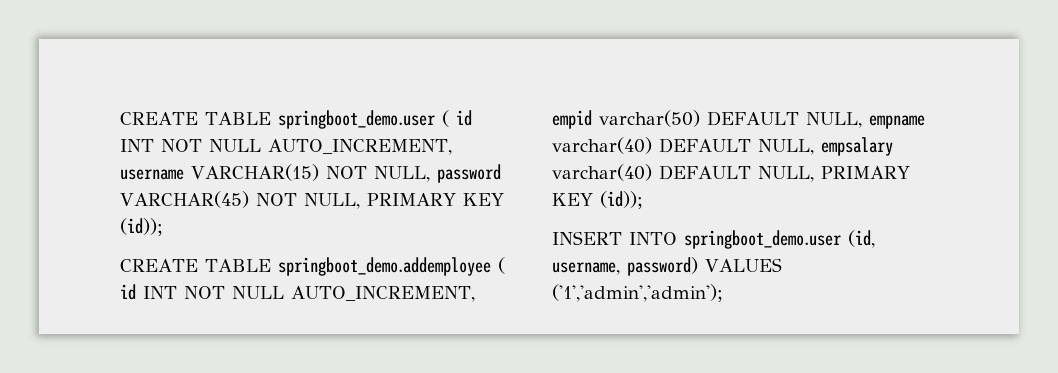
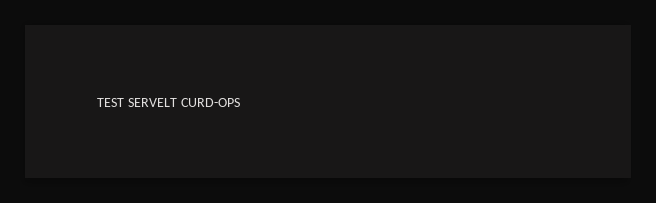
- CREATE TABLE springboot_demo.user ( id INT NOT NULL AUTO_INCREMENT, username VARCHAR(15) NOT NULL, password VARCHAR(45) NOT NULL, PRIMARY KEY (id));
- CREATE TABLE springboot_demo.addemployee ( id INT NOT NULL AUTO_INCREMENT, empid varchar(50) DEFAULT NULL, empname varchar(40) DEFAULT NULL, empsalary varchar(40) DEFAULT NULL, PRIMARY KEY (id));
- INSERT INTO springboot_demo.user (id, username, password) VALUES ('1','admin','admin');
+ TEST SERVELT CURD-OPS

